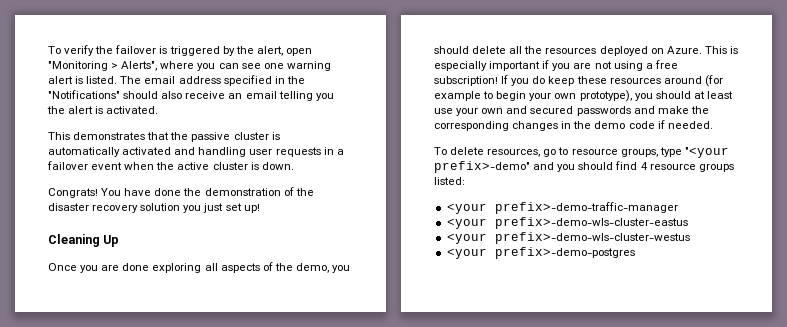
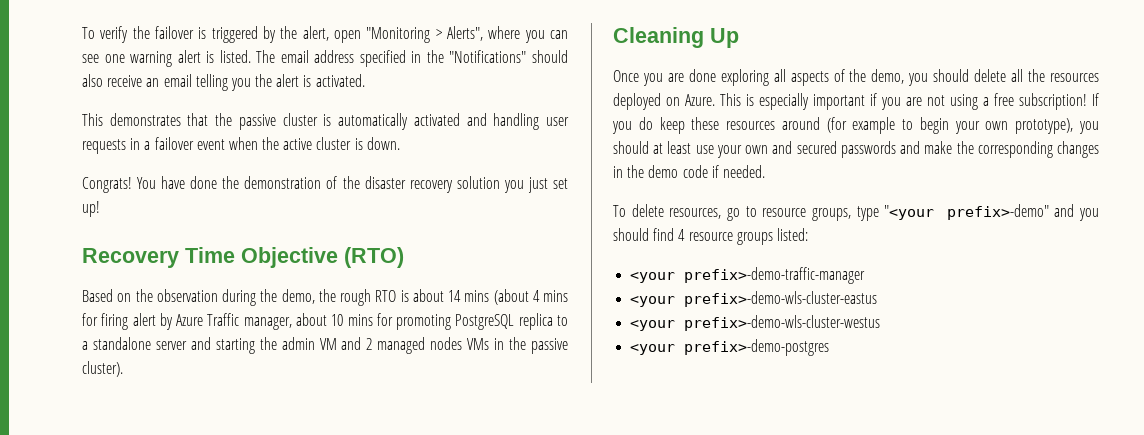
+ Recovery Time Objective (RTO)
+ Based on the observation during the demo, the rough RTO is about 14 mins (about 4 mins for firing alert by Azure Traffic manager, about 10 mins for promoting PostgreSQL replica to a standalone server and starting the admin VM and 2 managed nodes VMs in the passive cluster).

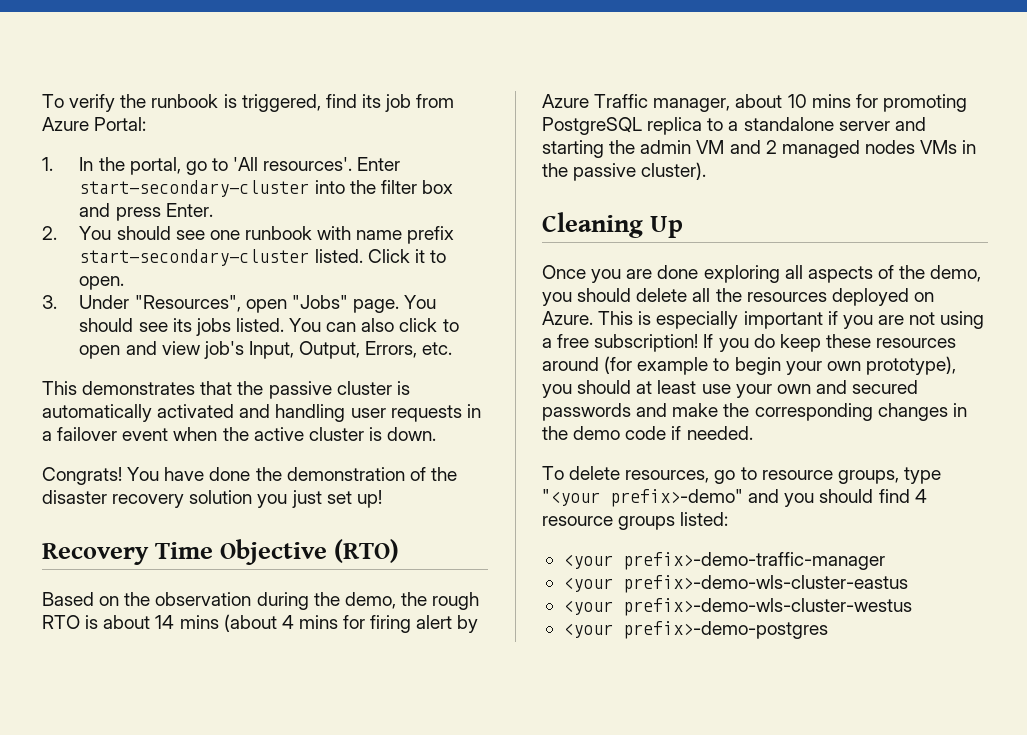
- To verify the failover is triggered by the alert, open "Monitoring > Alerts", where you can see one warning alert is listed. The email address specified in the "Notifications" should also receive an email telling you the alert is activated.
+ To verify the runbook is triggered, find its job from Azure Portal:
+ 1. In the portal, go to 'All resources'. Enter start-secondary-cluster into the filter box and press Enter.
+ 2. You should see one runbook with name prefix start-secondary-cluster listed. Click it to open.
+ 3. Under "Resources", open "Jobs" page. You should see its jobs listed. You can also click to open and view job's Input, Output, Errors, etc.

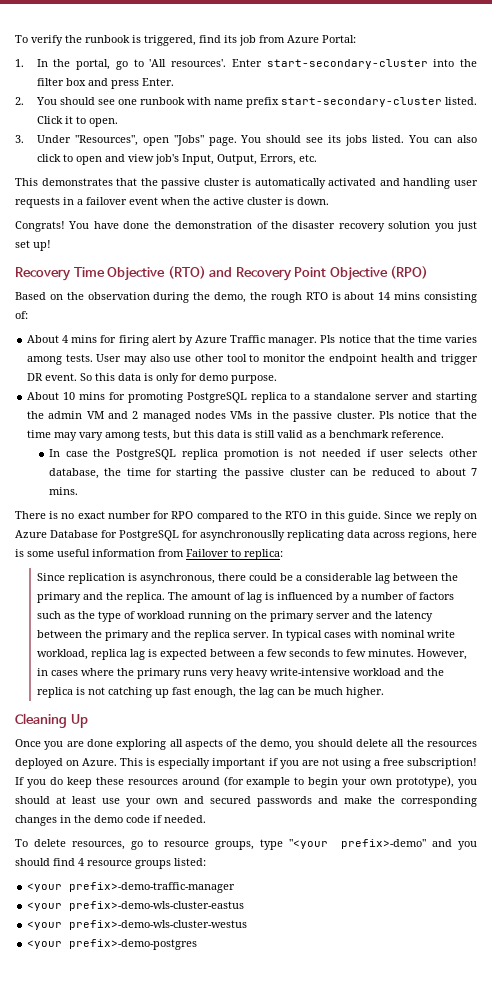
- Recovery Time Objective (RTO)
+ Recovery Time Objective (RTO) and Recovery Point Objective (RPO)
- Based on the observation during the demo, the rough RTO is about 14 mins (about 4 mins for firing alert by Azure Traffic manager, about 10 mins for promoting PostgreSQL replica to a standalone server and starting the admin VM and 2 managed nodes VMs in the passive cluster).
+ Based on the observation during the demo, the rough RTO is about 14 mins consisting of:
+ About 4 mins for firing alert by Azure Traffic manager. Pls notice that the time varies among tests. User may also use other tool to monitor the endpoint health and trigger DR event. So this data is only for demo purpose.
+ About 10 mins for promoting PostgreSQL replica to a standalone server and starting the admin VM and 2 managed nodes VMs in the passive cluster. Pls notice that the time may vary among tests, but this data is still valid as a benchmark reference.
+ In case the PostgreSQL replica promotion is not needed if user selects other database, the time for starting the passive cluster can be reduced to about 7 mins.
+ There is no exact number for RPO compared to the RTO in this guide. Since we reply on Azure Database for PostgreSQL for asynchronouslly replicating data across regions, here is some useful information from Failover to replica:
+ Since replication is asynchronous, there could be a considerable lag between the primary and the replica. The amount of lag is influenced by a number of factors such as the type of workload running on the primary server and the latency between the primary and the replica server. In typical cases with nominal write workload, replica lag is expected between a few seconds to few minutes. However, in cases where the primary runs very heavy write-intensive workload and the replica is not catching up fast enough, the lag can be much higher.

